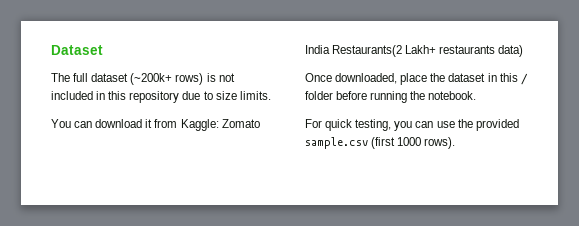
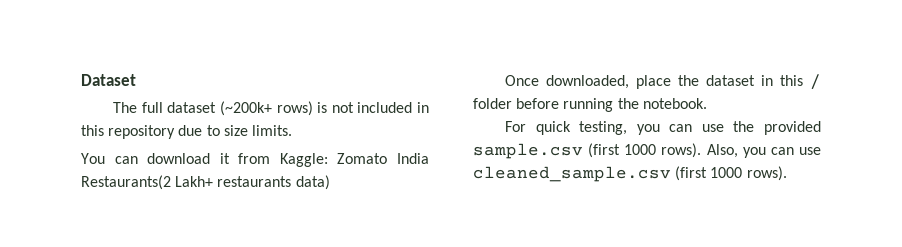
+ Also, you can use cleaned_sample.csv (first 1000 rows).

